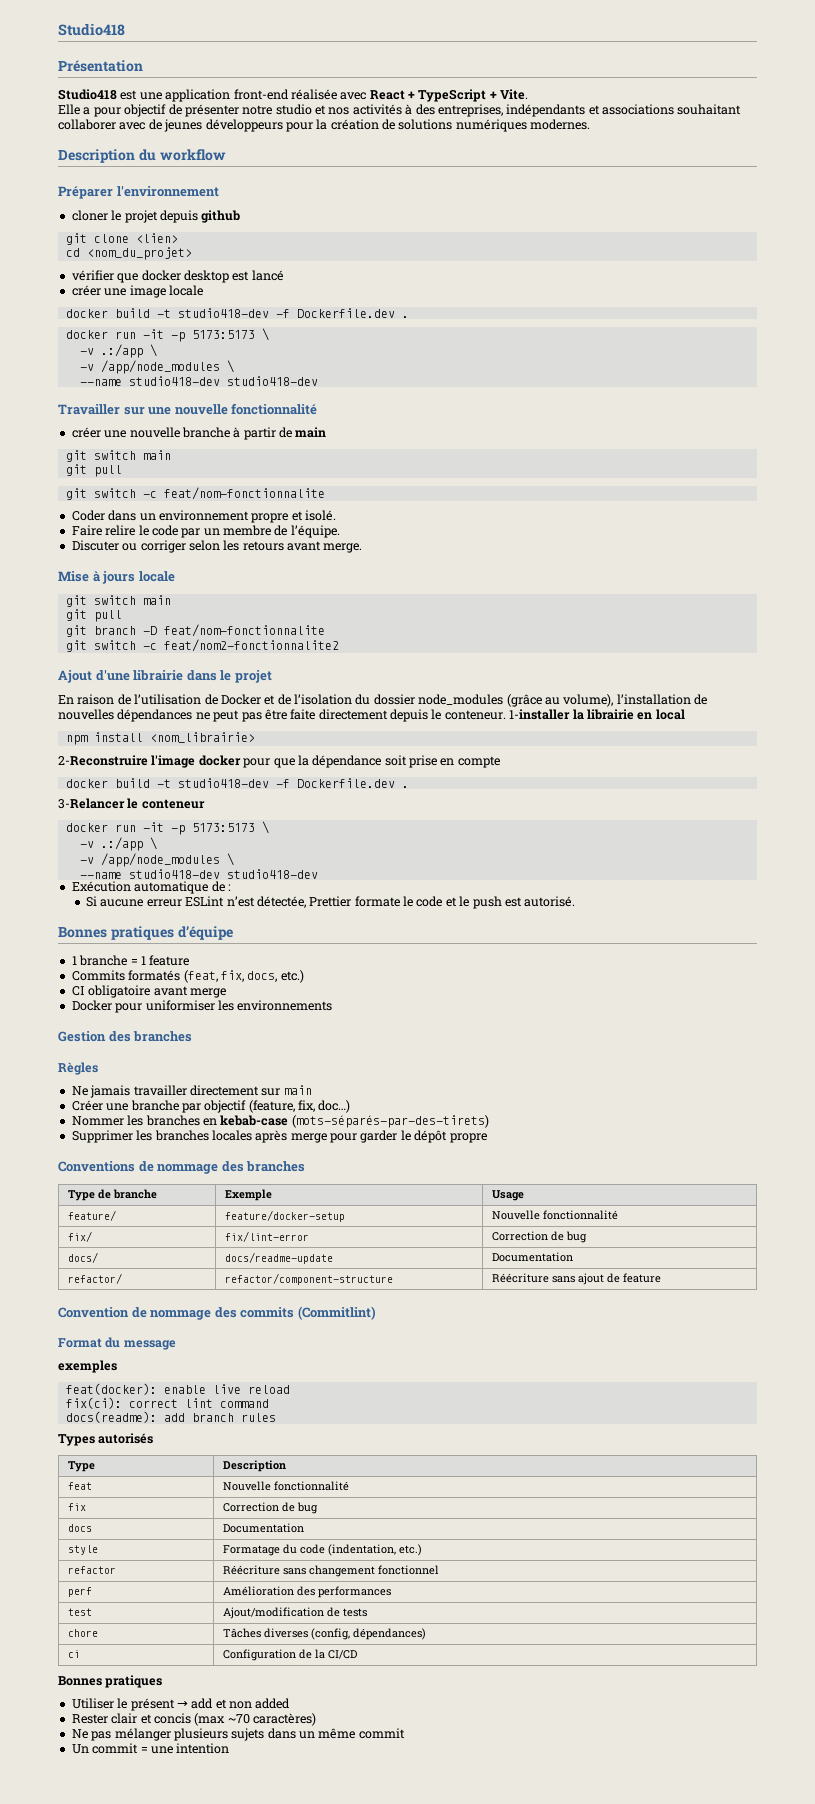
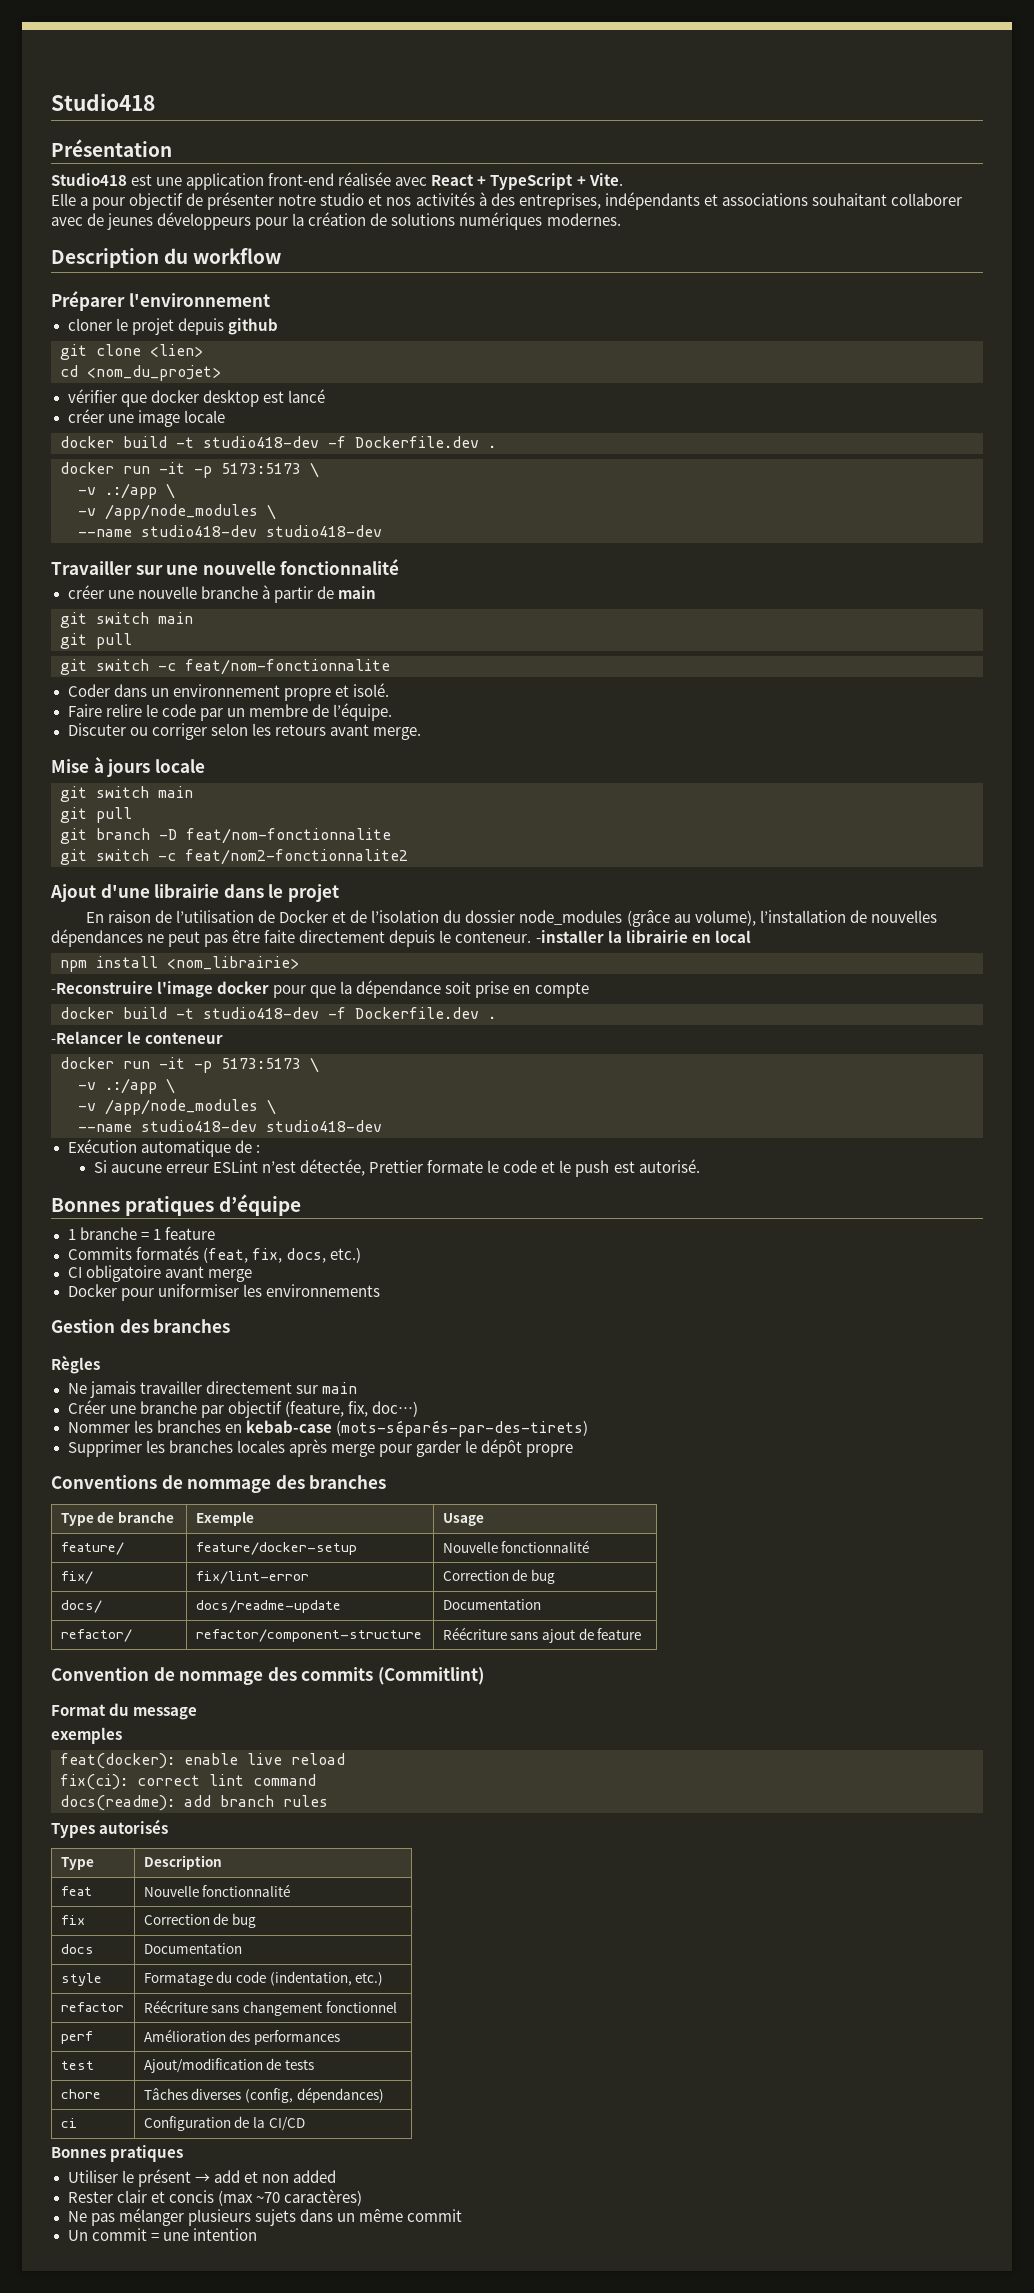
- 1-installer la librairie en local
+ -installer la librairie en local
- 2-Reconstruire l'image docker pour que la dépendance soit prise en compte
+ -Reconstruire l'image docker pour que la dépendance soit prise en compte
- 3-Relancer le conteneur
+ -Relancer le conteneur

